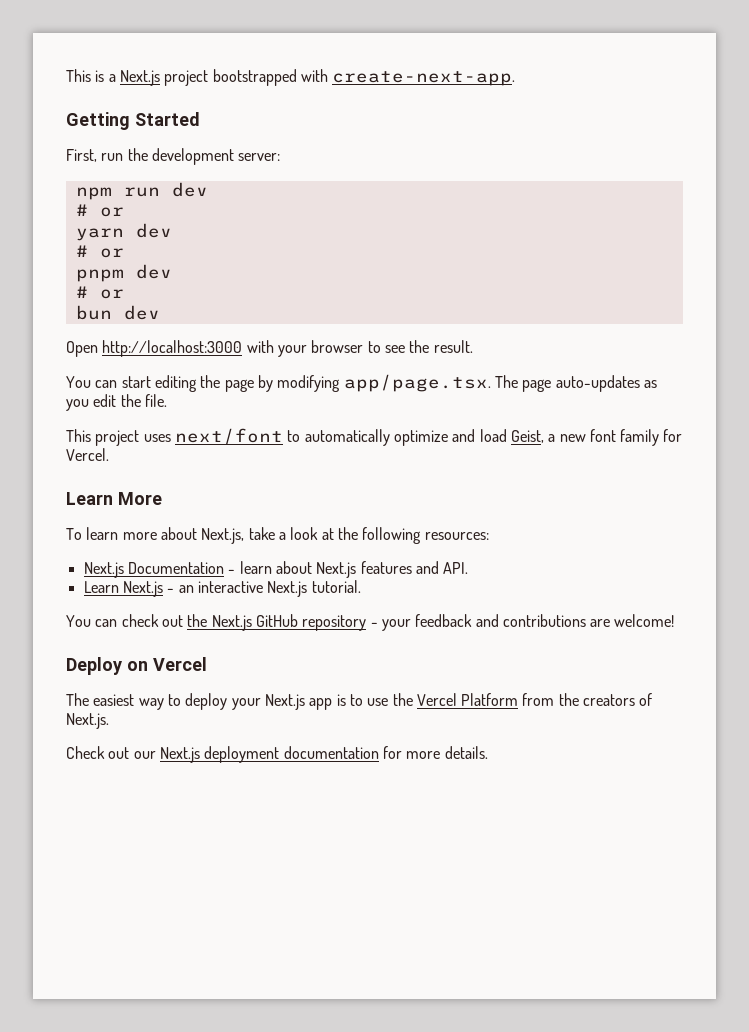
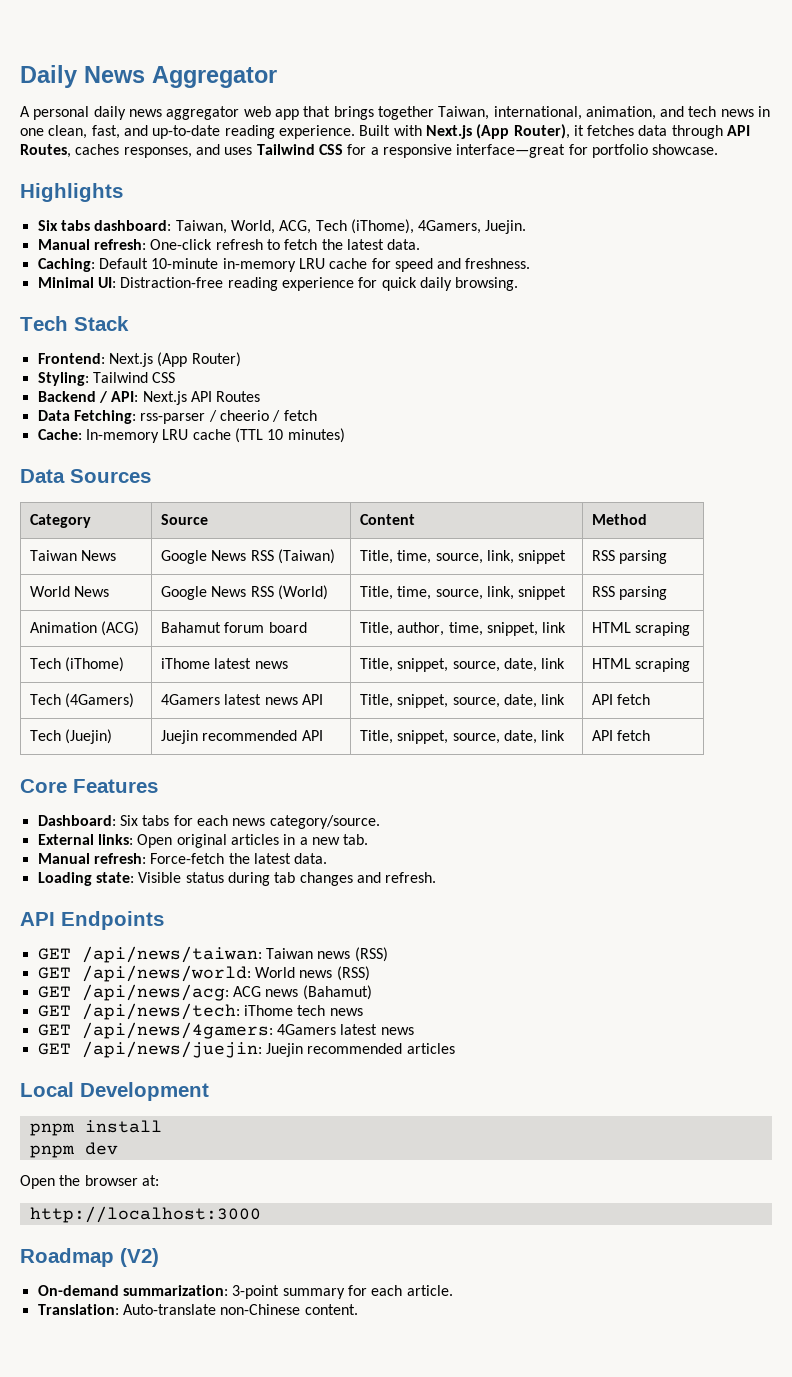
- This is a Next.js project bootstrapped with create-next-app.
- Getting Started
- First, run the development server:
- npm run dev
- # or
- yarn dev
- # or
+ Daily News Aggregator
+ A personal daily news aggregator web app that brings together Taiwan, international, animation, and tech news in one clean, fast, and up-to-date reading experience. Built with Next.js (App Router), it fetches data through API Routes, caches responses, and uses Tailwind CSS for a responsive interface—great for portfolio showcase.
+ Highlights
+ Six tabs dashboard: Taiwan, World, ACG, Tech (iThome), 4Gamers, Juejin.
+ Manual refresh: One-click refresh to fetch the latest data.
+ Caching: Default 10-minute in-memory LRU cache for speed and freshness.
+ Minimal UI: Distraction-free reading experience for quick daily browsing.
+ Tech Stack
+ Frontend: Next.js (App Router)
+ Styling: Tailwind CSS
+ Backend / API: Next.js API Routes
+ Data Fetching: rss-parser / cheerio / fetch
+ Cache: In-memory LRU cache (TTL 10 minutes)
+ Data Sources
+ Category | Source | Content | Method
+ Taiwan News | Google News RSS (Taiwan) | Title, time, source, link, snippet | RSS parsing
+ World News | Google News RSS (World) | Title, time, source, link, snippet | RSS parsing
+ Animation (ACG) | Bahamut forum board | Title, author, time, snippet, link | HTML scraping
+ Tech (iThome) | iThome latest news | Title, snippet, source, date, link | HTML scraping
+ Tech (4Gamers) | 4Gamers latest news API | Title, snippet, source, date, link | API fetch
+ Tech (Juejin) | Juejin recommended API | Title, snippet, source, date, link | API fetch
+ Core Features
+ Dashboard: Six tabs for each news category/source.
+ External links: Open original articles in a new tab.
+ Manual refresh: Force-fetch the latest data.
+ Loading state: Visible status during tab changes and refresh.
+ API Endpoints
+ GET /api/news/taiwan: Taiwan news (RSS)
+ GET /api/news/world: World news (RSS)
+ GET /api/news/acg: ACG news (Bahamut)
+ GET /api/news/tech: iThome tech news
+ GET /api/news/4gamers: 4Gamers latest news
+ GET /api/news/juejin: Juejin recommended articles
+ Local Development
+ pnpm install
  pnpm dev
- # or
- bun dev
- Open http://localhost:3000 with your browser to see the result.
- You can start editing the page by modifying app/page.tsx. The page auto-updates as you edit the file.
- This project uses next/font to automatically optimize and load Geist, a new font family for Vercel.
- Learn More
- To learn more about Next.js, take a look at the following resources:
- Next.js Documentation - learn about Next.js features and API.
- Learn Next.js - an interactive Next.js tutorial.
- You can check out the Next.js GitHub repository - your feedback and contributions are welcome!
- Deploy on Vercel
- The easiest way to deploy your Next.js app is to use the Vercel Platform from the creators of Next.js.
- Check out our Next.js deployment documentation for more details.
+ Open the browser at:
+ http://localhost:3000
+ Roadmap (V2)
+ On-demand summarization: 3-point summary for each article.
+ Translation: Auto-translate non-Chinese content.

